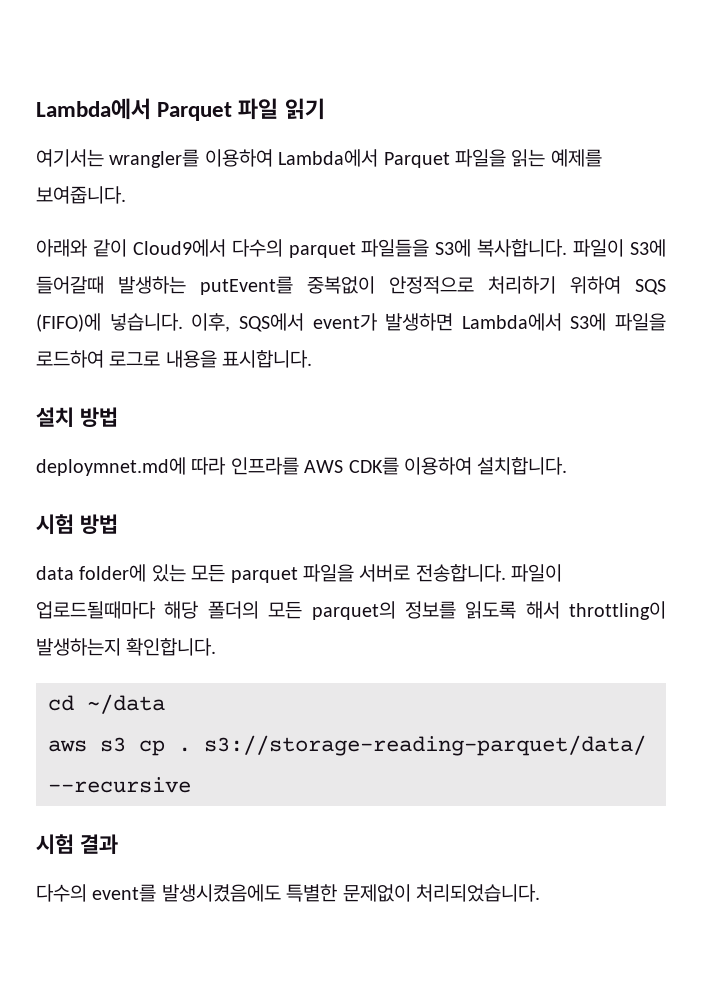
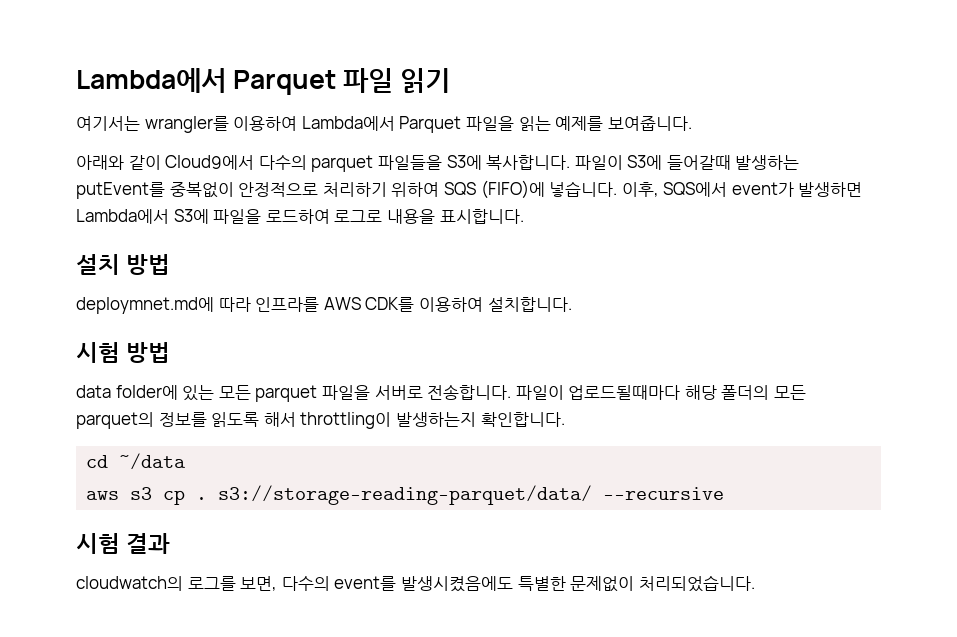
- 다수의 event를 발생시켰음에도 특별한 문제없이 처리되었습니다.
+ cloudwatch의 로그를 보면, 다수의 event를 발생시켰음에도 특별한 문제없이 처리되었습니다.

